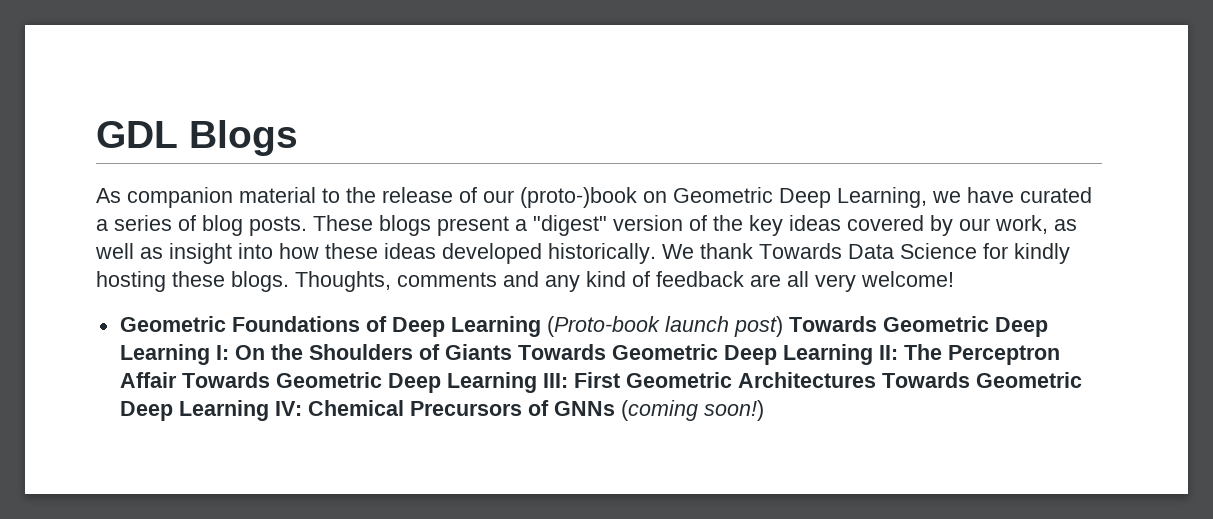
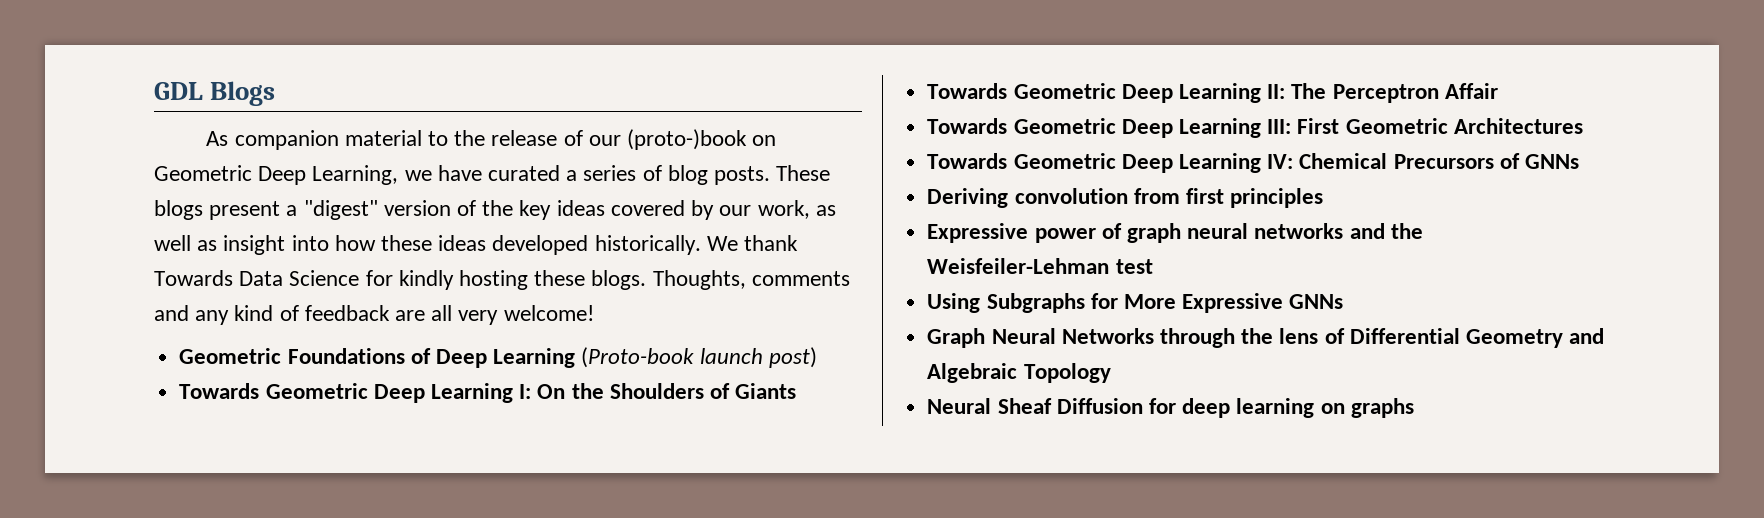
- Geometric Foundations of Deep Learning (Proto-book launch post) Towards Geometric Deep Learning I: On the Shoulders of Giants Towards Geometric Deep Learning II: The Perceptron Affair Towards Geometric Deep Learning III: First Geometric Architectures Towards Geometric Deep Learning IV: Chemical Precursors of GNNs (coming soon!)
+ Geometric Foundations of Deep Learning (Proto-book launch post)
+ Towards Geometric Deep Learning I: On the Shoulders of Giants
+ Towards Geometric Deep Learning II: The Perceptron Affair
+ Towards Geometric Deep Learning III: First Geometric Architectures
+ Towards Geometric Deep Learning IV: Chemical Precursors of GNNs
+ Deriving convolution from first principles
+ Expressive power of graph neural networks and the Weisfeiler-Lehman test
+ Using Subgraphs for More Expressive GNNs
+ Graph Neural Networks through the lens of Differential Geometry and Algebraic Topology
+ Neural Sheaf Diffusion for deep learning on graphs

